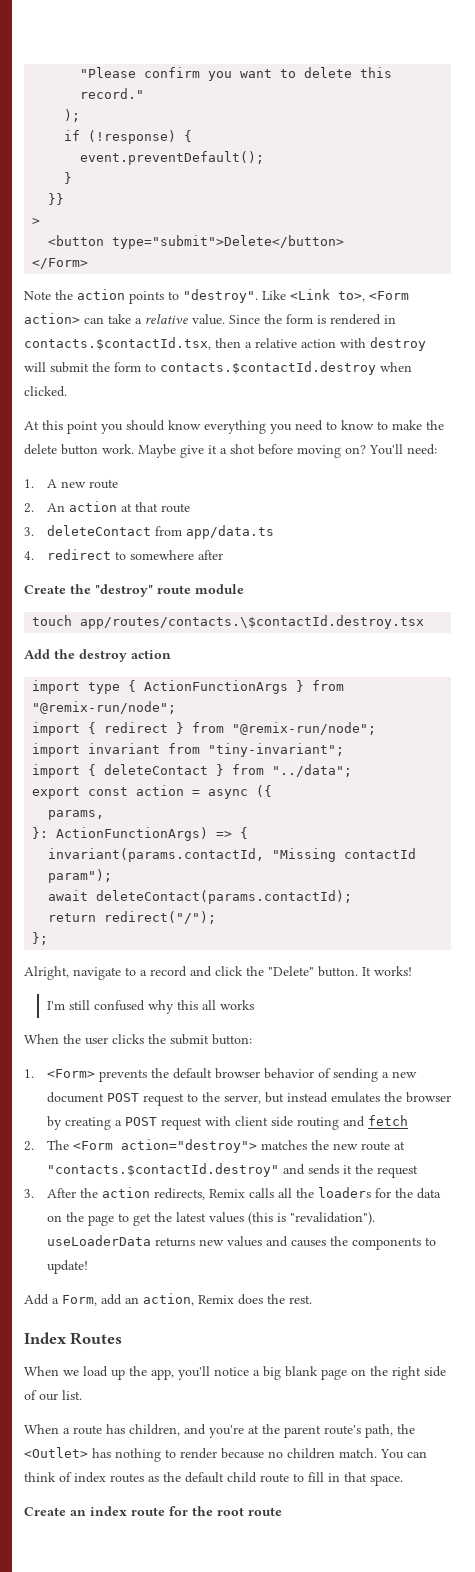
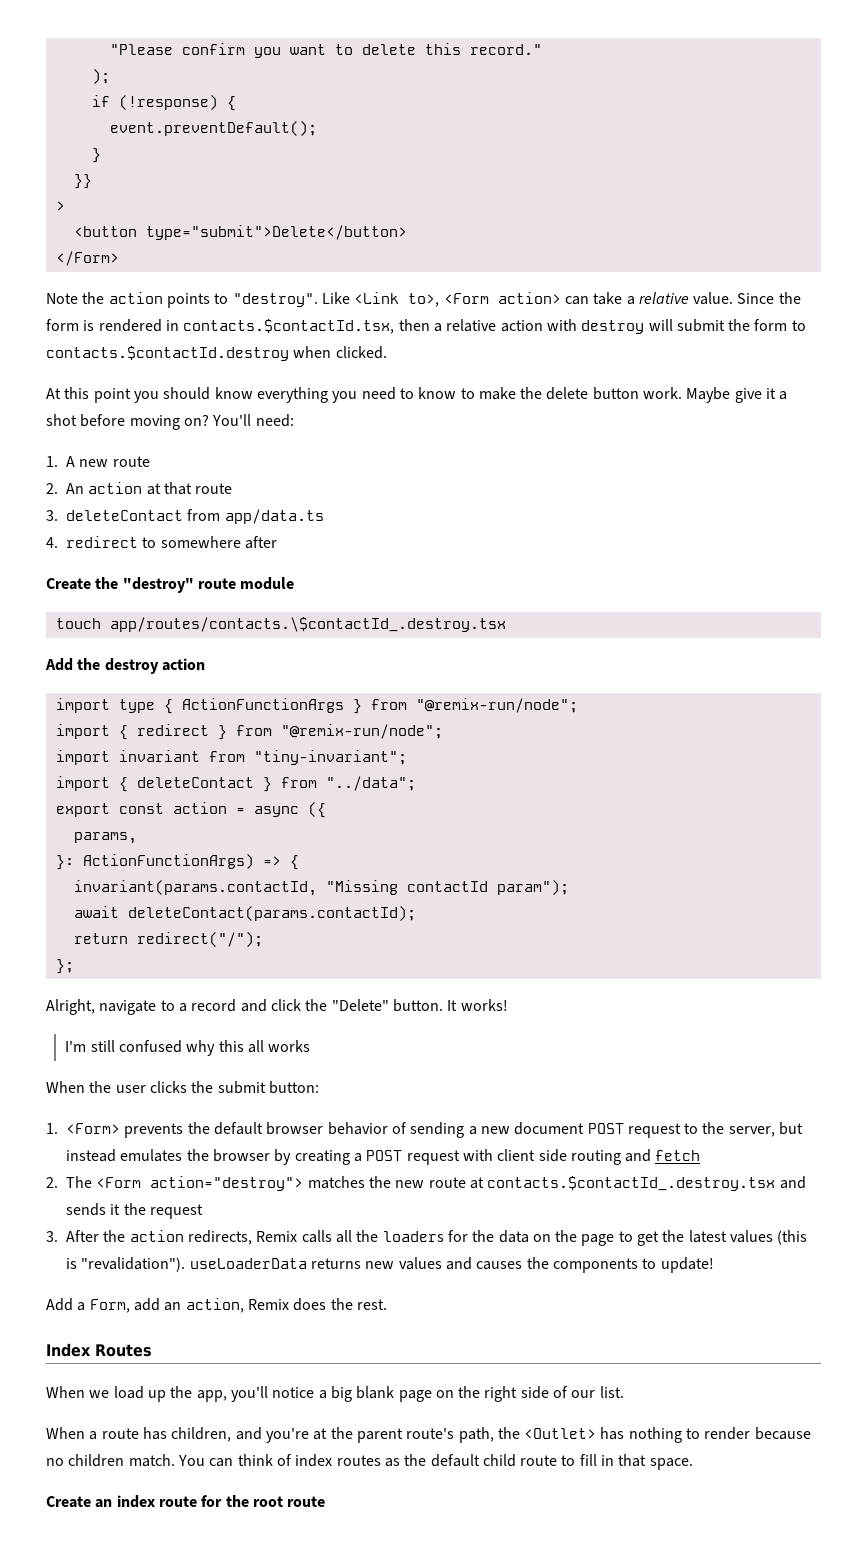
- touch app/routes/contacts.\$contactId.destroy.tsx
+ touch app/routes/contacts.\$contactId_.destroy.tsx
- 2. The <Form action="destroy"> matches the new route at "contacts.$contactId.destroy" and sends it the request
+ 2. The <Form action="destroy"> matches the new route at contacts.$contactId_.destroy.tsx and sends it the request

